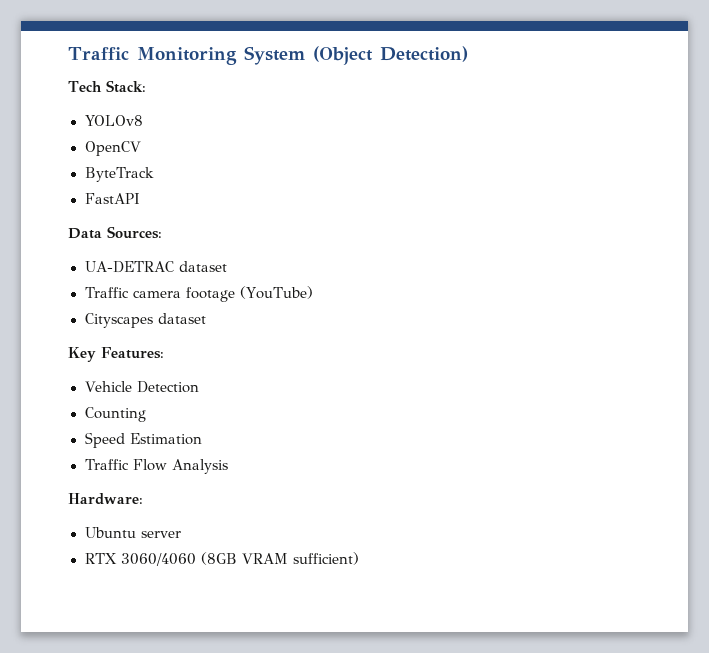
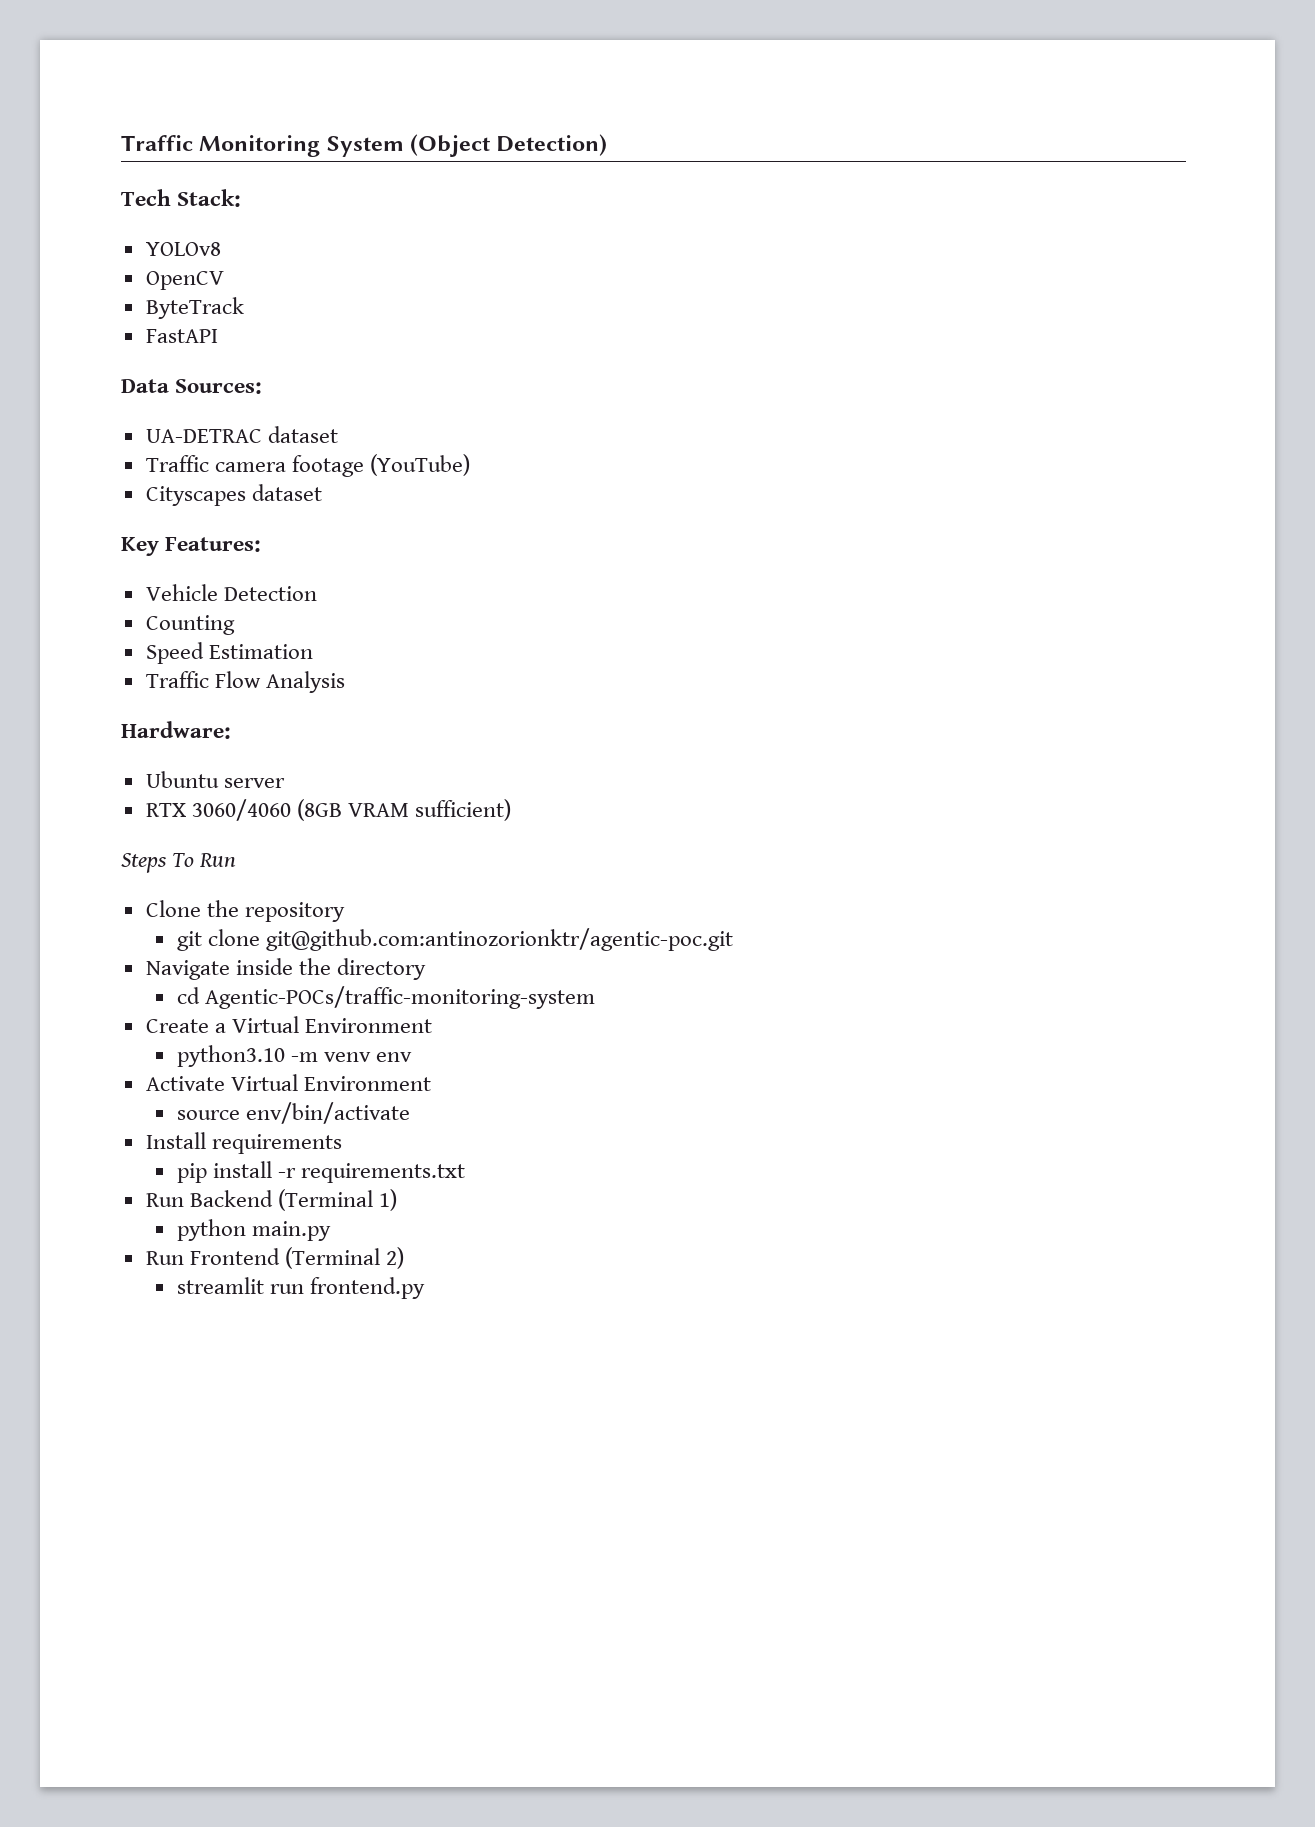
+ Steps To Run
+ Clone the repository
+ git clone git@github.com:antinozorionktr/agentic-poc.git
+ Navigate inside the directory
+ cd Agentic-POCs/traffic-monitoring-system
+ Create a Virtual Environment
+ python3.10 -m venv env
+ Activate Virtual Environment
+ source env/bin/activate
+ Install requirements
+ pip install -r requirements.txt
+ Run Backend (Terminal 1)
+ python main.py
+ Run Frontend (Terminal 2)
+ streamlit run frontend.py

